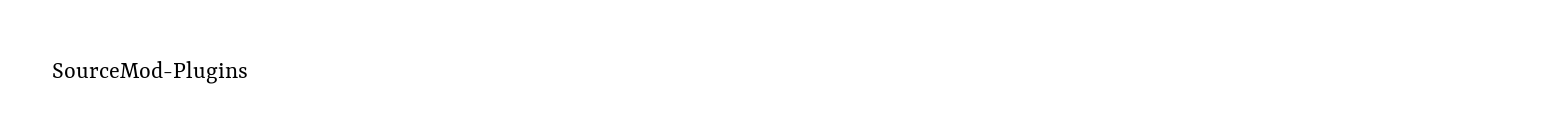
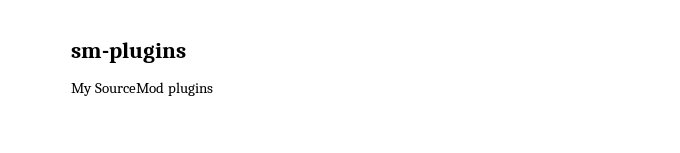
- SourceMod-Plugins
+ sm-plugins
+ My SourceMod plugins

